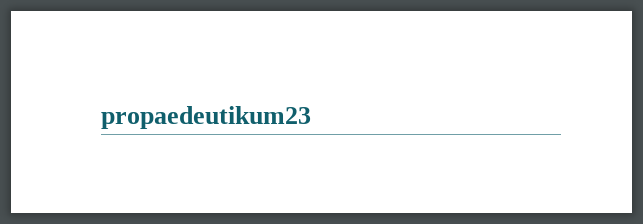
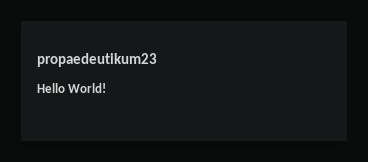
+ Hello World!

